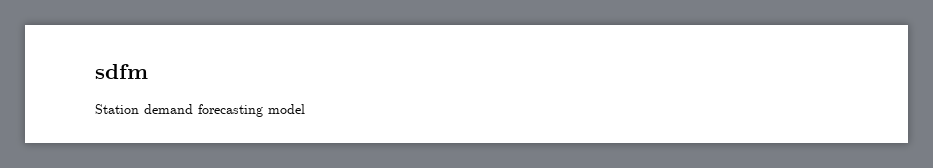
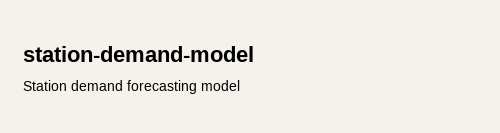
- sdfm
+ station-demand-model

